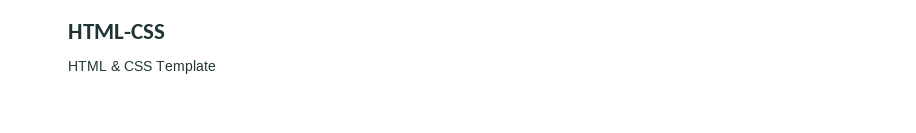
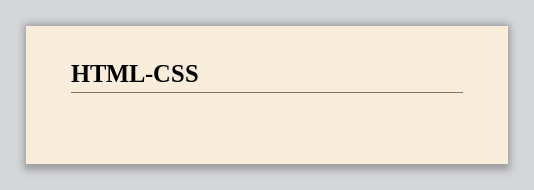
- HTML & CSS Template

